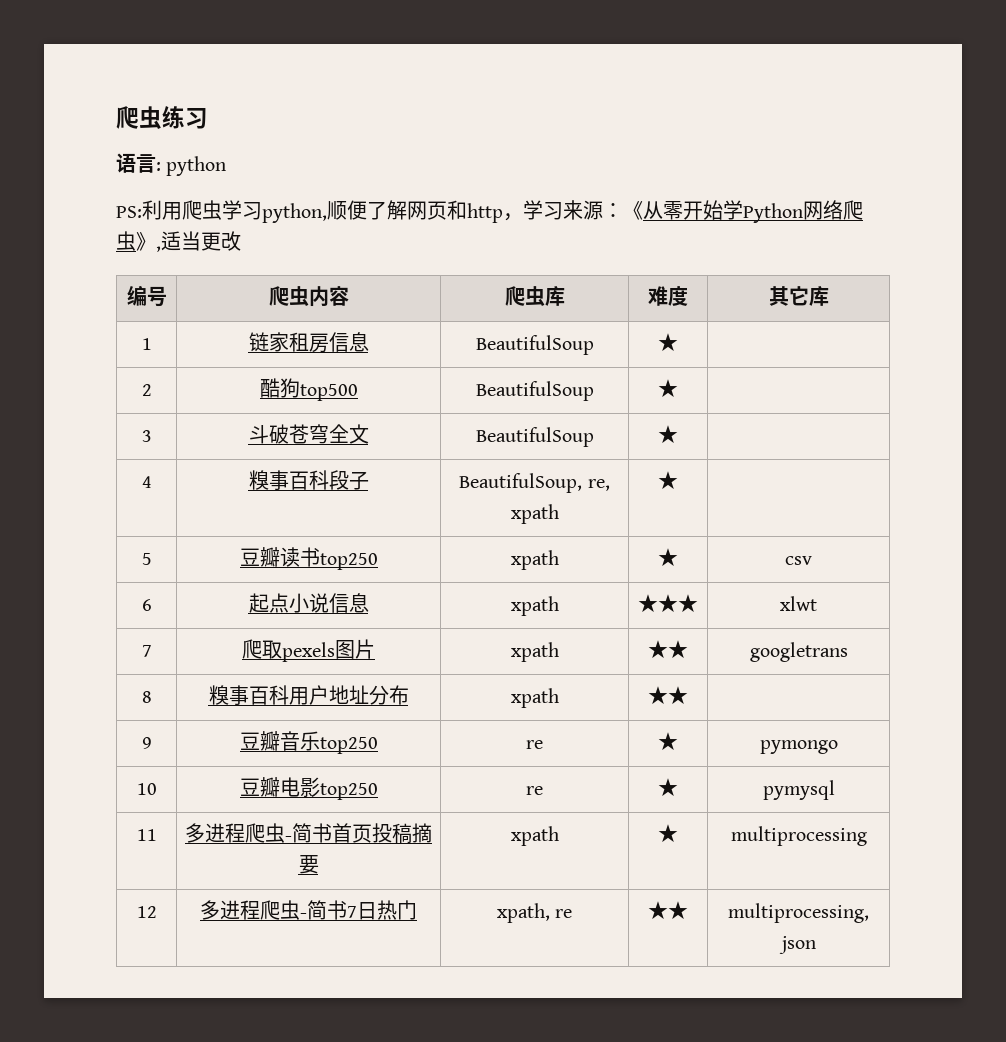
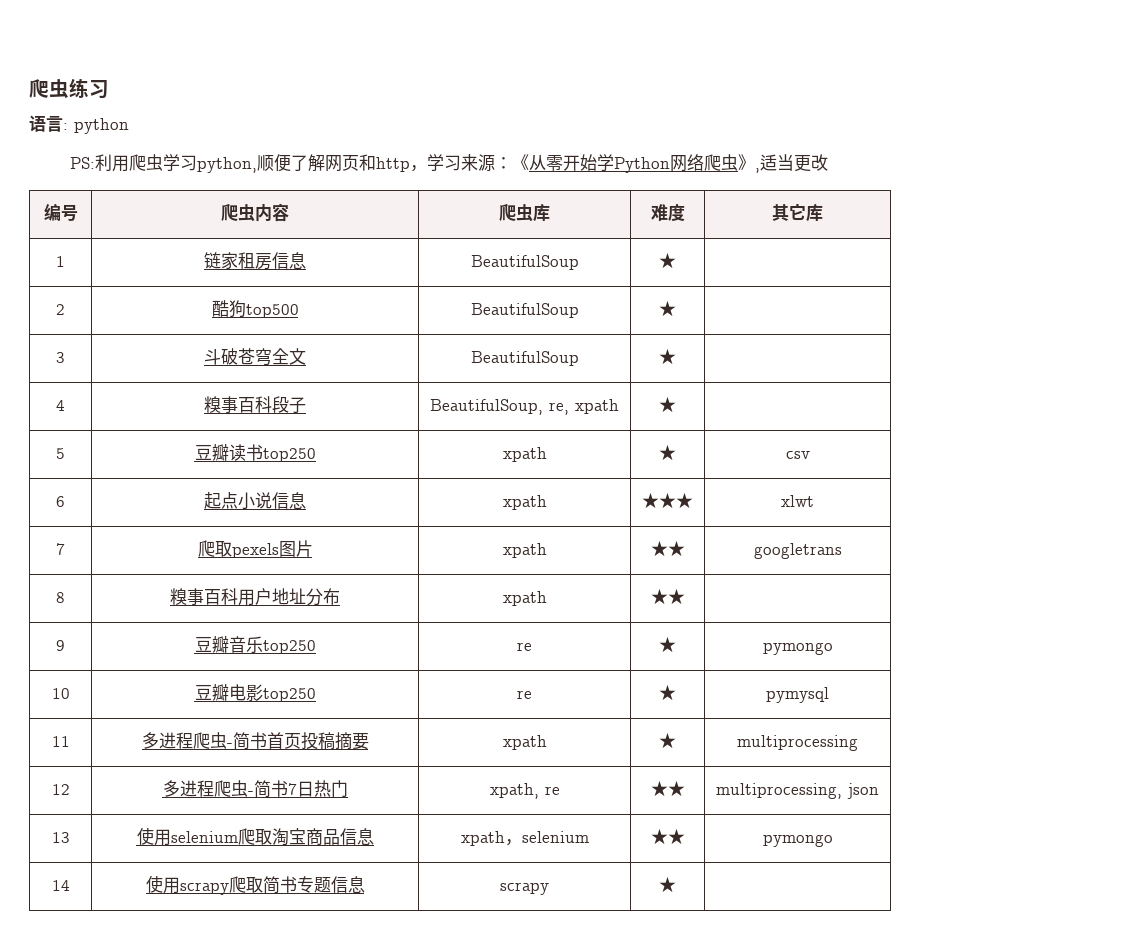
+ 13 | 使用selenium爬取淘宝商品信息 | xpath，selenium | ★★ | pymongo
+ 14 | 使用scrapy爬取简书专题信息 | scrapy | ★ |

